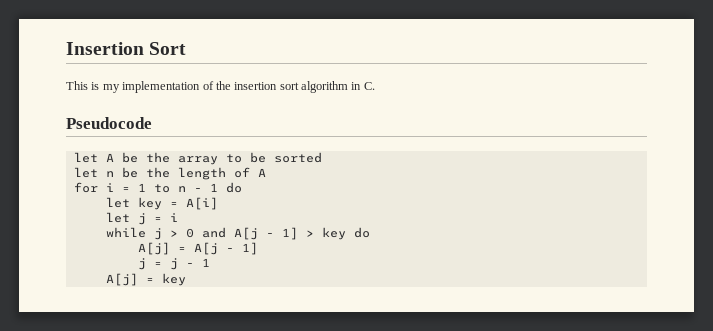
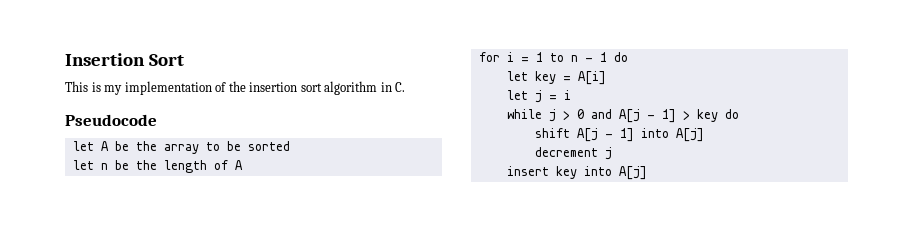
- A[j] = A[j - 1]
- j = j - 1
- A[j] = key
+ shift A[j - 1] into A[j]
+ decrement j
+ insert key into A[j]

